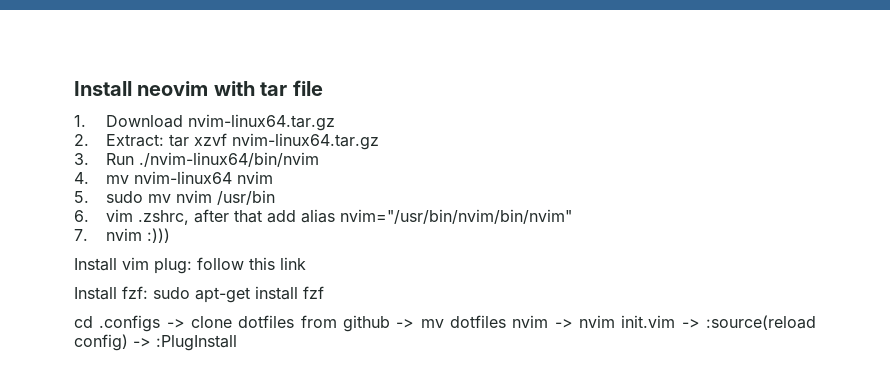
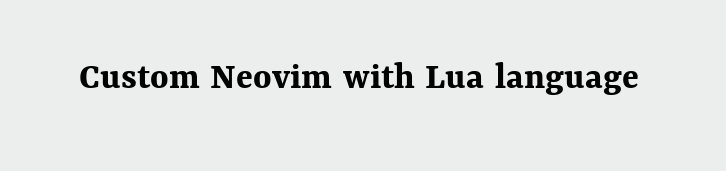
- Install neovim with tar file
- 1. Download nvim-linux64.tar.gz
- 2. Extract: tar xzvf nvim-linux64.tar.gz
- 3. Run ./nvim-linux64/bin/nvim
- 4. mv nvim-linux64 nvim
- 5. sudo mv nvim /usr/bin
- 6. vim .zshrc, after that add alias nvim="/usr/bin/nvim/bin/nvim"
- 7. nvim :)))
- Install vim plug: follow this link
- Install fzf: sudo apt-get install fzf
- cd .configs -> clone dotfiles from github -> mv dotfiles nvim -> nvim init.vim -> :source(reload config) -> :PlugInstall
+ Custom Neovim with Lua language

